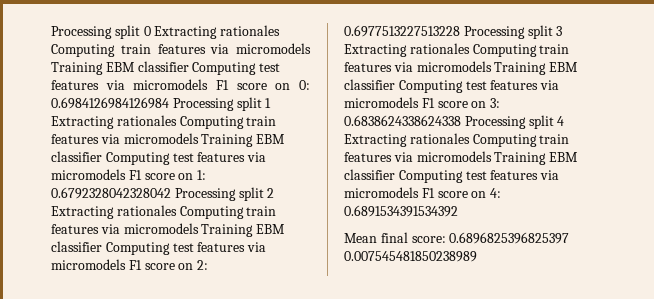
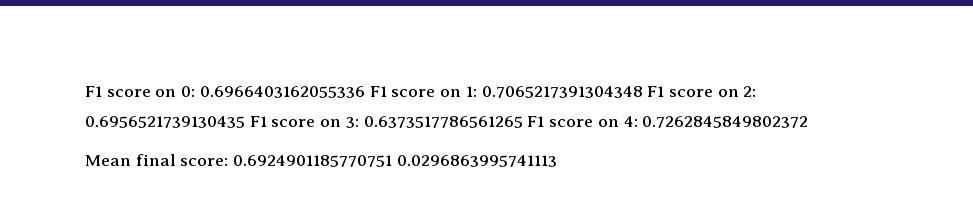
- Processing split 0 Extracting rationales Computing train features via micromodels Training EBM classifier Computing test features via micromodels F1 score on 0: 0.6984126984126984 Processing split 1 Extracting rationales Computing train features via micromodels Training EBM classifier Computing test features via micromodels F1 score on 1: 0.6792328042328042 Processing split 2 Extracting rationales Computing train features via micromodels Training EBM classifier Computing test features via micromodels F1 score on 2: 0.6977513227513228 Processing split 3 Extracting rationales Computing train features via micromodels Training EBM classifier Computing test features via micromodels F1 score on 3: 0.6838624338624338 Processing split 4 Extracting rationales Computing train features via micromodels Training EBM classifier Computing test features via micromodels F1 score on 4: 0.6891534391534392
+ F1 score on 0: 0.6966403162055336 F1 score on 1: 0.7065217391304348 F1 score on 2: 0.6956521739130435 F1 score on 3: 0.6373517786561265 F1 score on 4: 0.7262845849802372
- Mean final score: 0.6896825396825397 0.007545481850238989
+ Mean final score: 0.6924901185770751 0.0296863995741113

